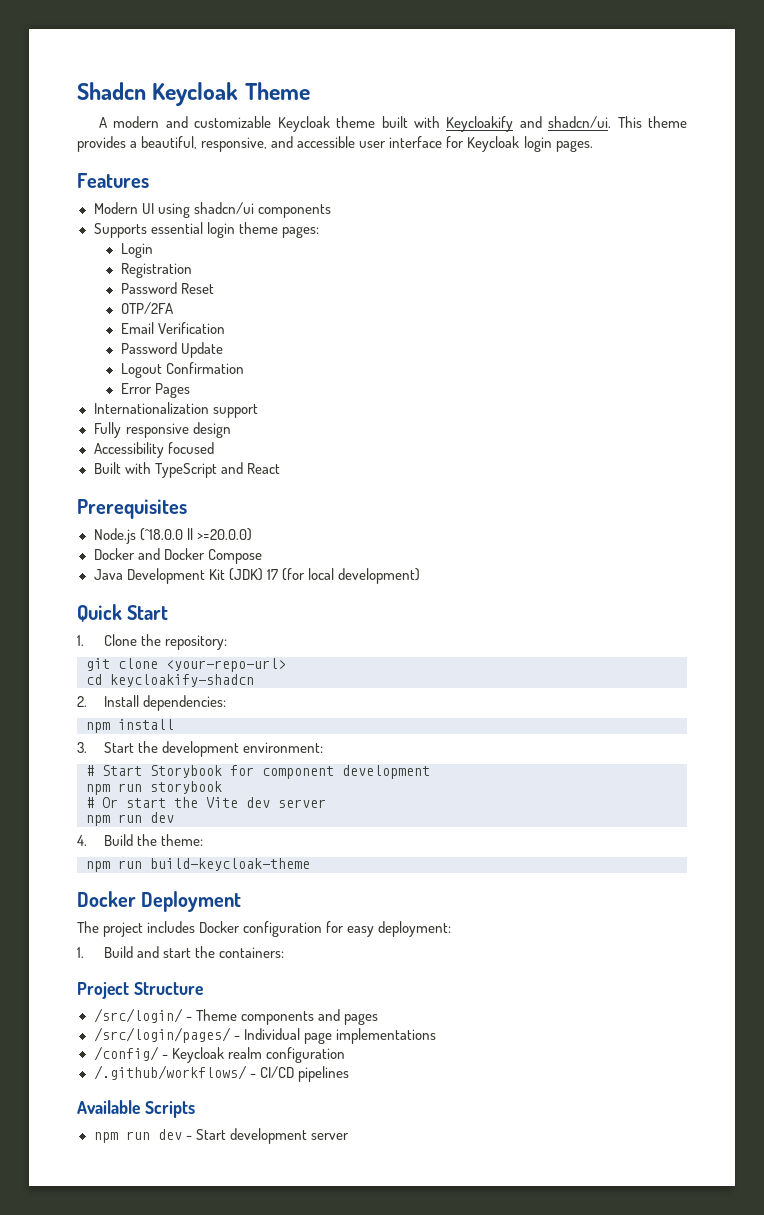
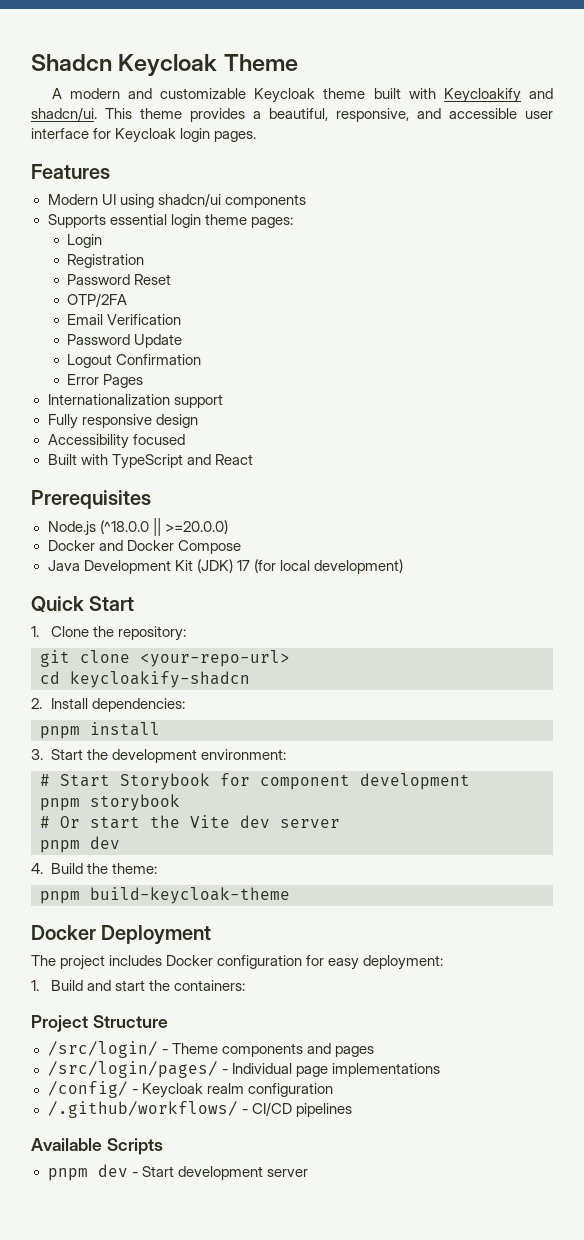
- npm install
+ pnpm install
- npm run storybook
+ pnpm storybook
  # Or start the Vite dev server
- npm run dev
+ pnpm dev
- npm run build-keycloak-theme
+ pnpm build-keycloak-theme
- npm run dev - Start development server
+ pnpm dev - Start development server

